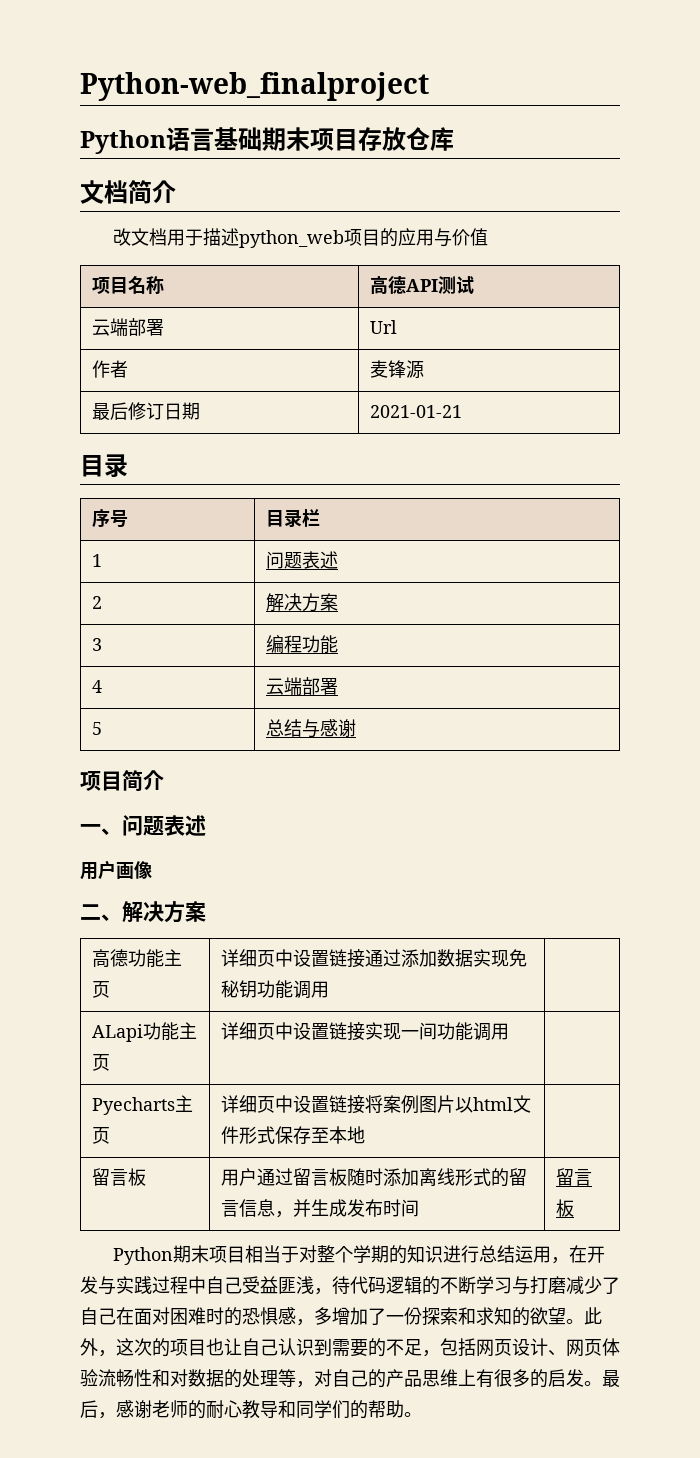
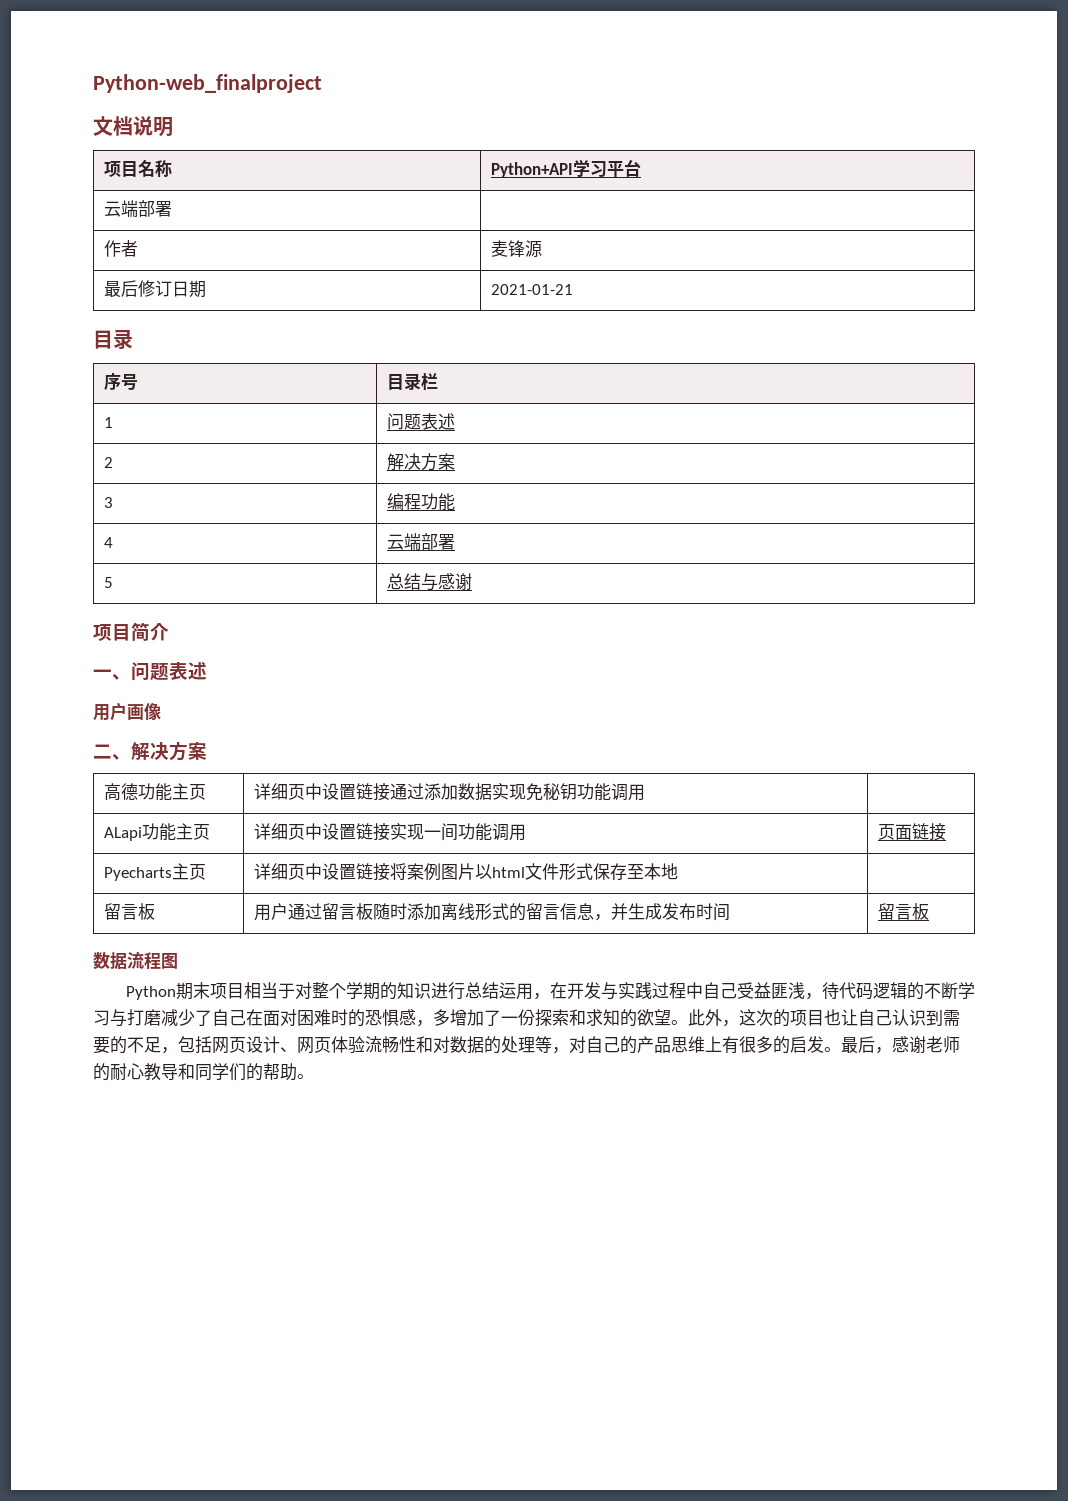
- Python语言基础期末项目存放仓库
- 文档简介
- 改文档用于描述python_web项目的应用与价值
+ 文档说明
- 项目名称 | 高德API测试
+ 项目名称 | Python+API学习平台
- 云端部署 | Url
+ 云端部署 |
- ALapi功能主页 | 详细页中设置链接实现一间功能调用 |
+ ALapi功能主页 | 详细页中设置链接实现一间功能调用 | 页面链接
+ 数据流程图

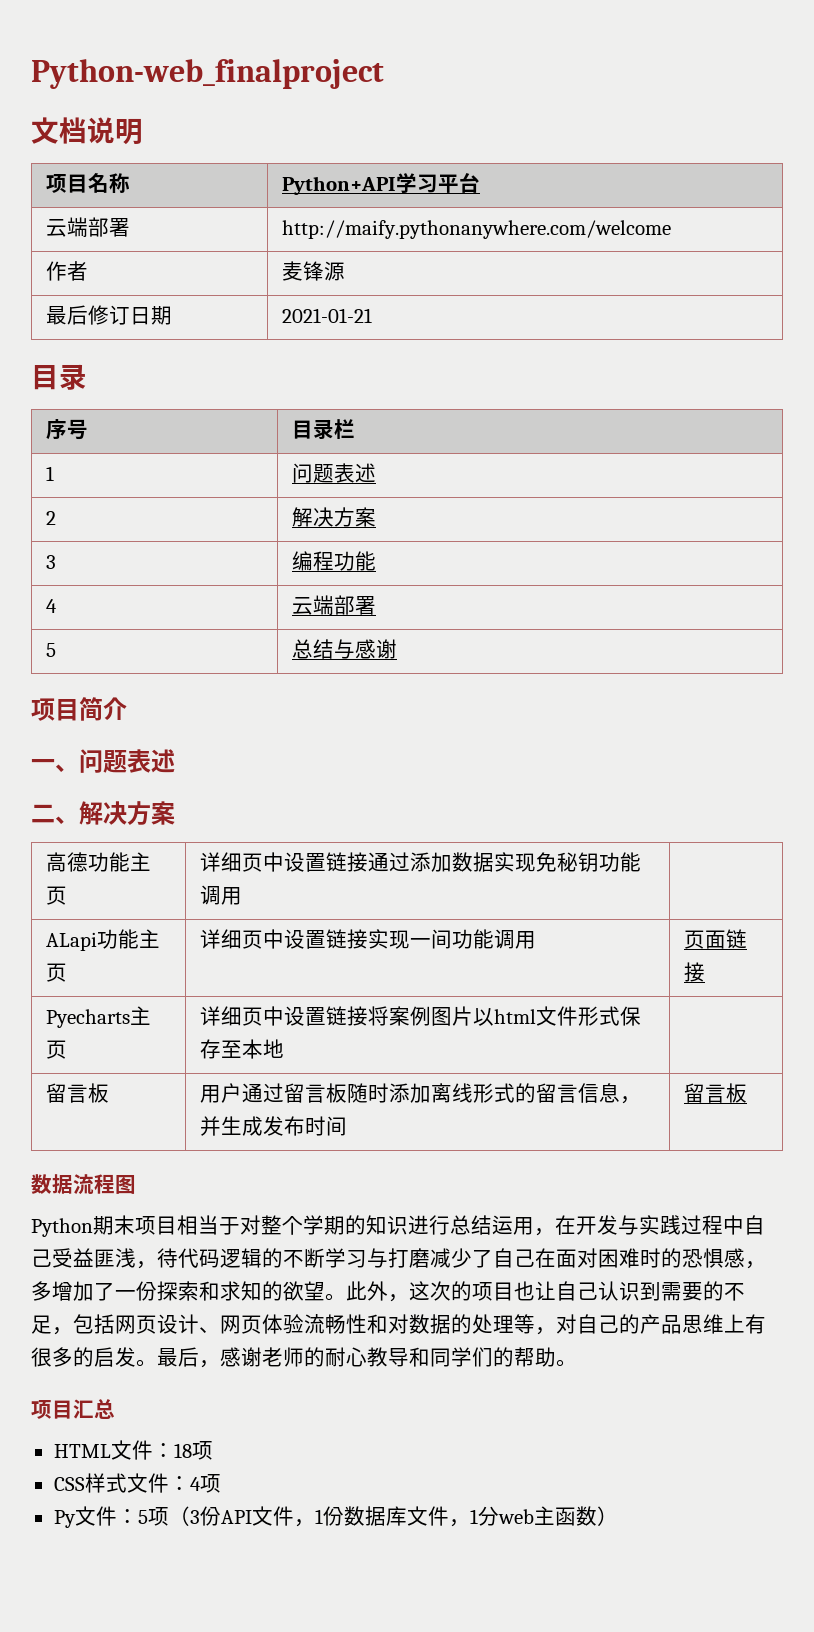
- 云端部署 |
+ 云端部署 | http://maify.pythonanywhere.com/welcome
- 用户画像
+ 项目汇总
+ HTML文件：18项
+ CSS样式文件：4项
+ Py文件：5项（3份API文件，1份数据库文件，1分web主函数）

